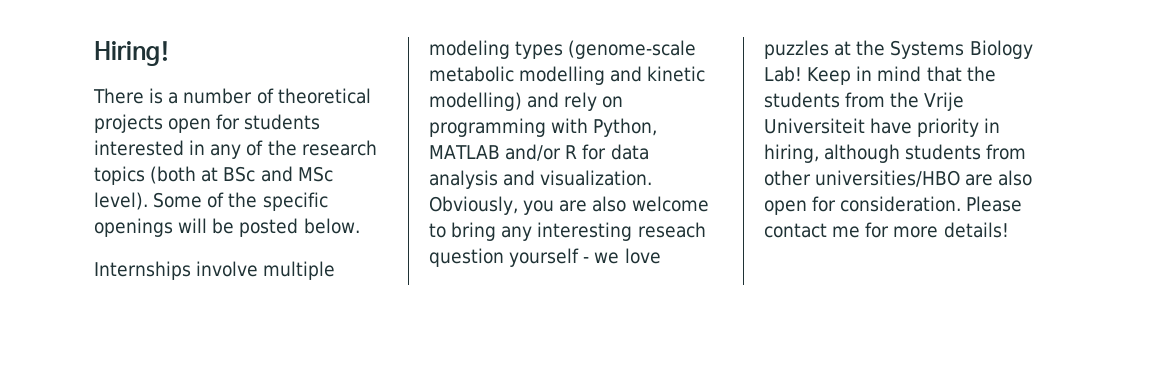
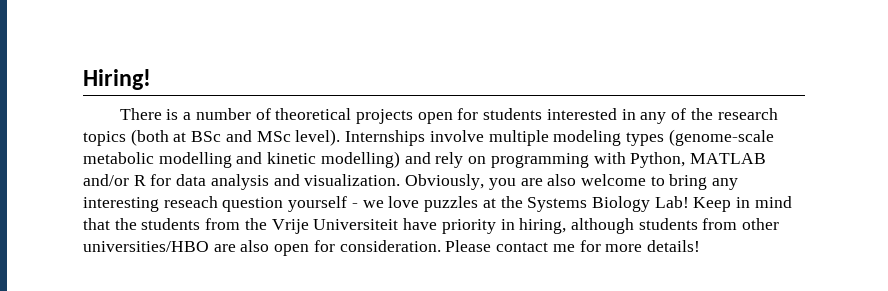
- There is a number of theoretical projects open for students interested in any of the research topics (both at BSc and MSc level). Some of the specific openings will be posted below.
- Internships involve multiple modeling types (genome-scale metabolic modelling and kinetic modelling) and rely on programming with Python, MATLAB and/or R for data analysis and visualization.
+ There is a number of theoretical projects open for students interested in any of the research topics (both at BSc and MSc level). Internships involve multiple modeling types (genome-scale metabolic modelling and kinetic modelling) and rely on programming with Python, MATLAB and/or R for data analysis and visualization.

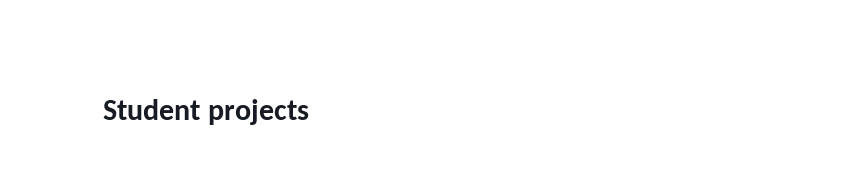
- Hiring!
- There is a number of theoretical projects open for students interested in any of the research topics (both at BSc and MSc level). Internships involve multiple modeling types (genome-scale metabolic modelling and kinetic modelling) and rely on programming with Python, MATLAB and/or R for data analysis and visualization. Obviously, you are also welcome to bring any interesting reseach question yourself - we love puzzles at the Systems Biology Lab! Keep in mind that the students from the Vrije Universiteit have priority in hiring, although students from other universities/HBO are also open for consideration. Please contact me for more details!
+ Student projects

